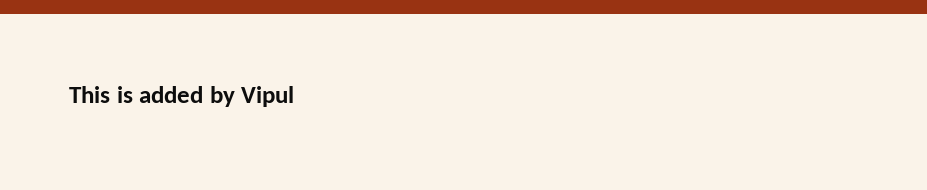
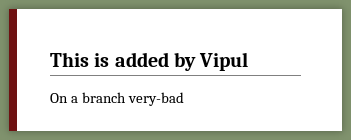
+ On a branch very-bad

